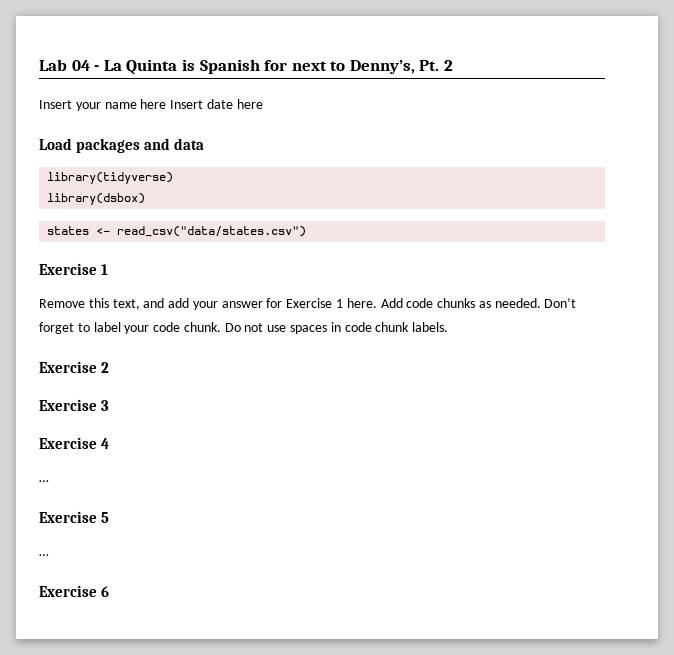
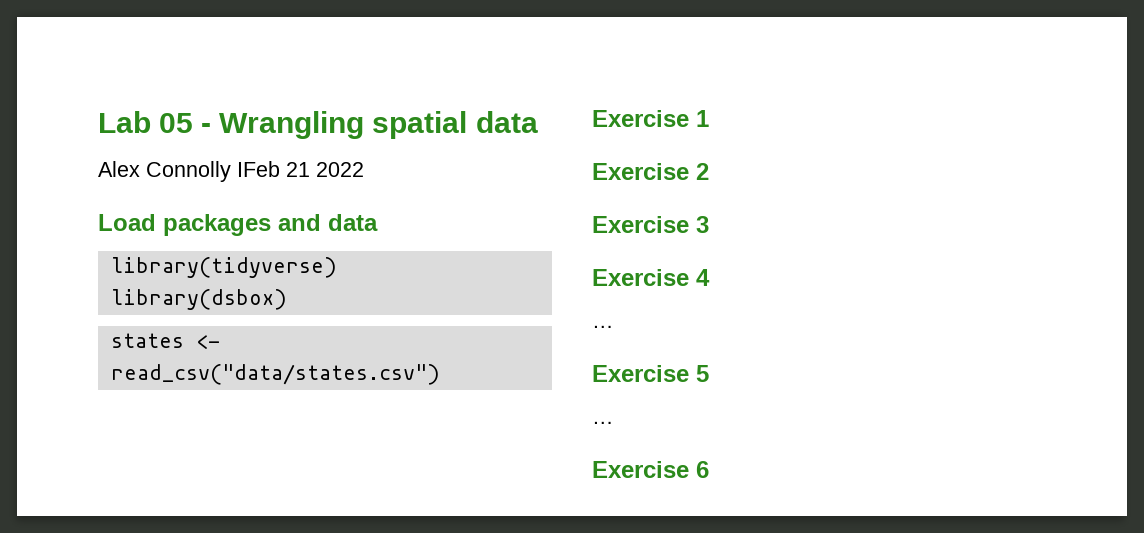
- Lab 04 - La Quinta is Spanish for next to Denny’s, Pt. 2
- Insert your name here Insert date here
+ Lab 05 - Wrangling spatial data
+ Alex Connolly IFeb 21 2022
- Remove this text, and add your answer for Exercise 1 here. Add code chunks as needed. Don’t forget to label your code chunk. Do not use spaces in code chunk labels.

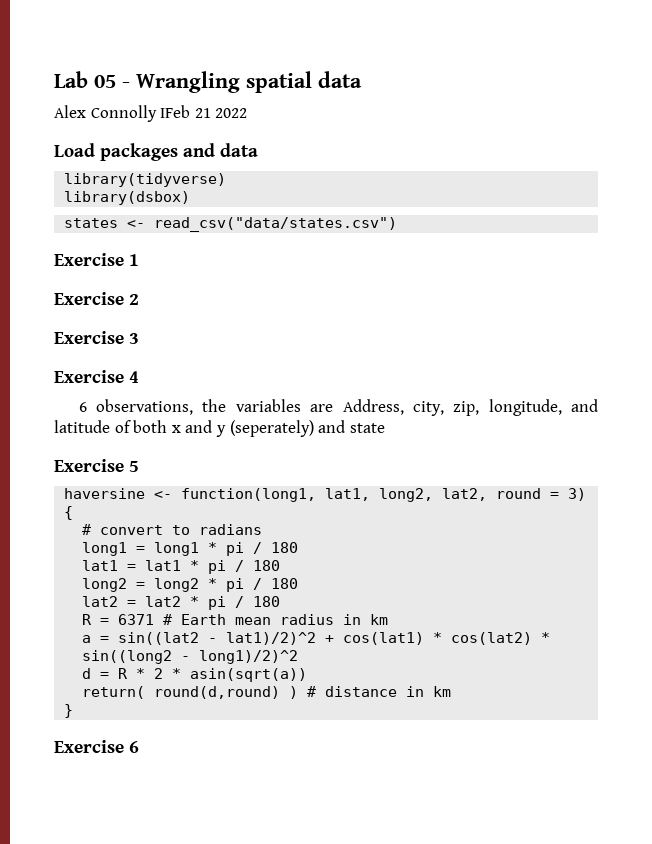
  Exercise 4
- …
+ 6 observations, the variables are Address, city, zip, longitude, and latitude of both x and y (seperately) and state
  Exercise 5
- …
+ haversine <- function(long1, lat1, long2, lat2, round = 3) {
+ # convert to radians
+ long1 = long1 * pi / 180
+ lat1 = lat1 * pi / 180
+ long2 = long2 * pi / 180
+ lat2 = lat2 * pi / 180
+ R = 6371 # Earth mean radius in km
+ a = sin((lat2 - lat1)/2)^2 + cos(lat1) * cos(lat2) * sin((long2 - long1)/2)^2
+ d = R * 2 * asin(sqrt(a))
+ return( round(d,round) ) # distance in km
+ }

